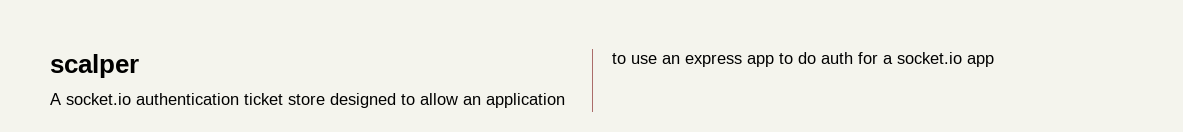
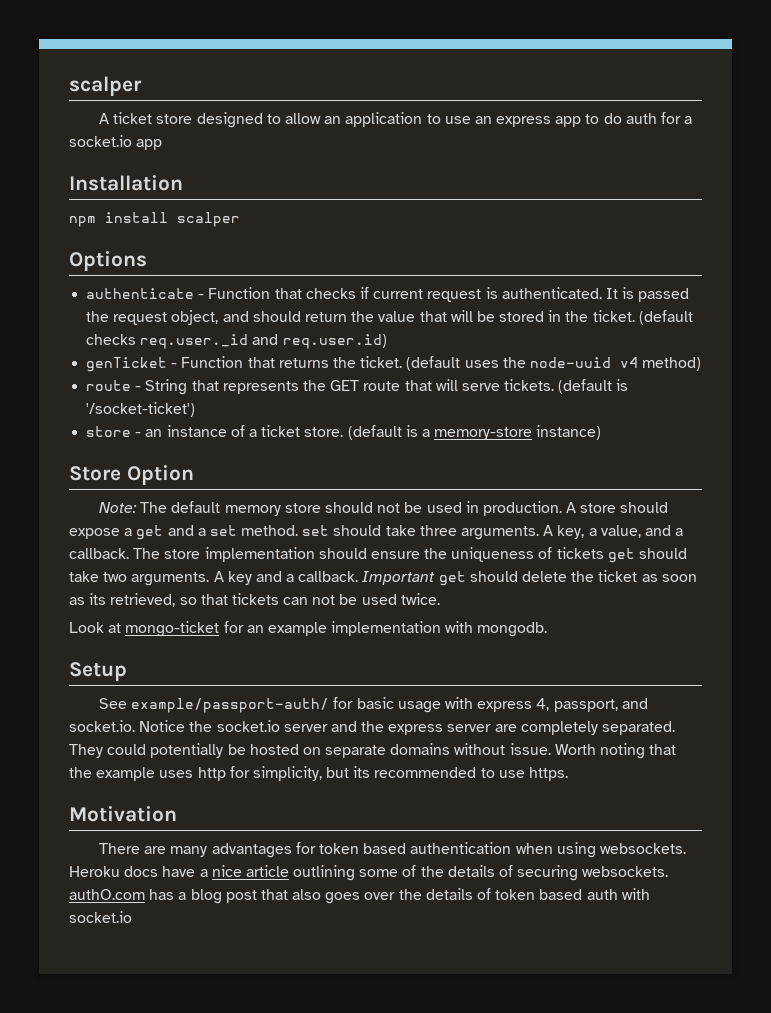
- A socket.io authentication ticket store designed to allow an application to use an express app to do auth for a socket.io app
+ A ticket store designed to allow an application to use an express app to do auth for a socket.io app
+ Installation
+ npm install scalper
+ Options
+ authenticate - Function that checks if current request is authenticated. It is passed the request object, and should return the value that will be stored in the ticket. (default checks req.user._id and req.user.id)
+ genTicket - Function that returns the ticket. (default uses the node-uuid v4 method)
+ route - String that represents the GET route that will serve tickets. (default is '/socket-ticket')
+ store - an instance of a ticket store. (default is a memory-store instance)
+ Store Option
+ Note: The default memory store should not be used in production. A store should expose a get and a set method. set should take three arguments. A key, a value, and a callback. The store implementation should ensure the uniqueness of tickets get should take two arguments. A key and a callback. Important get should delete the ticket as soon as its retrieved, so that tickets can not be used twice.
+ Look at mongo-ticket for an example implementation with mongodb.
+ Setup
+ See example/passport-auth/ for basic usage with express 4, passport, and socket.io. Notice the socket.io server and the express server are completely separated. They could potentially be hosted on separate domains without issue. Worth noting that the example uses http for simplicity, but its recommended to use https.
+ Motivation
+ There are many advantages for token based authentication when using websockets. Heroku docs have a nice article outlining some of the details of securing websockets. authO.com has a blog post that also goes over the details of token based auth with socket.io

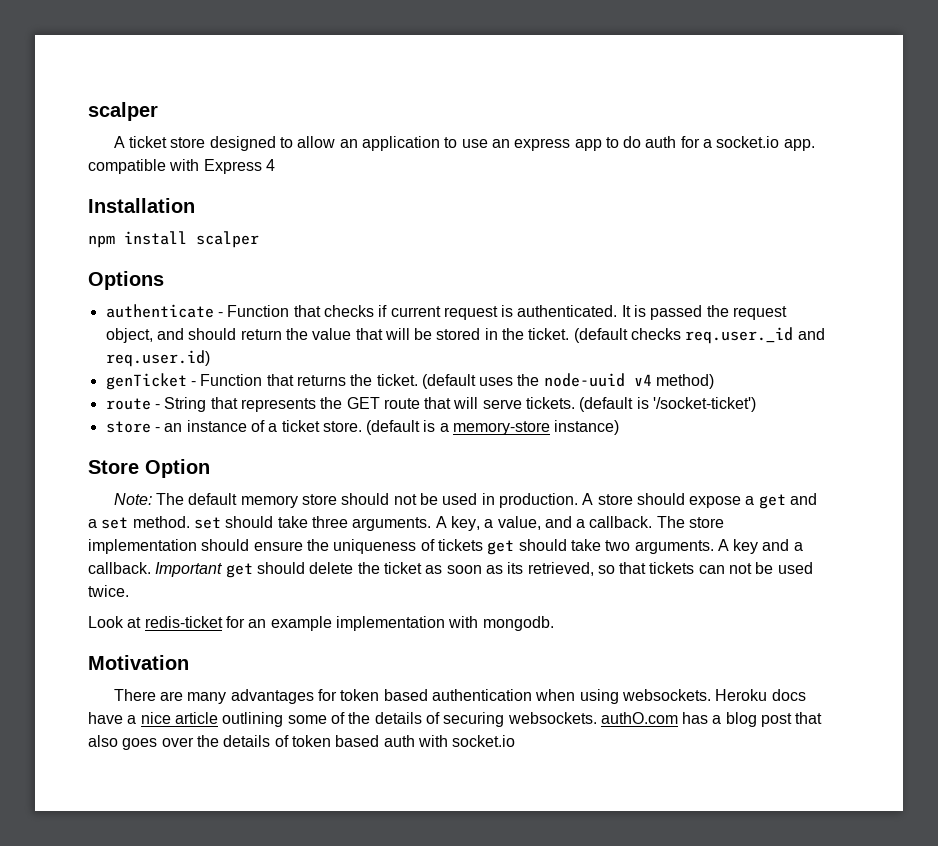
- A ticket store designed to allow an application to use an express app to do auth for a socket.io app
+ A ticket store designed to allow an application to use an express app to do auth for a socket.io app. compatible with Express 4
- Look at mongo-ticket for an example implementation with mongodb.
+ Look at redis-ticket for an example implementation with mongodb.
- Setup
- See example/passport-auth/ for basic usage with express 4, passport, and socket.io. Notice the socket.io server and the express server are completely separated. They could potentially be hosted on separate domains without issue. Worth noting that the example uses http for simplicity, but its recommended to use https.

